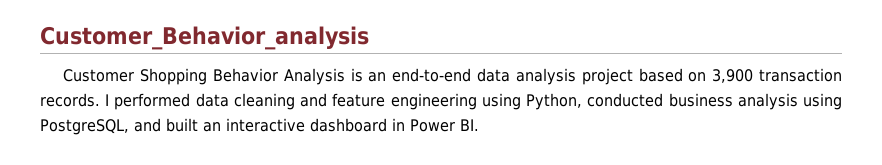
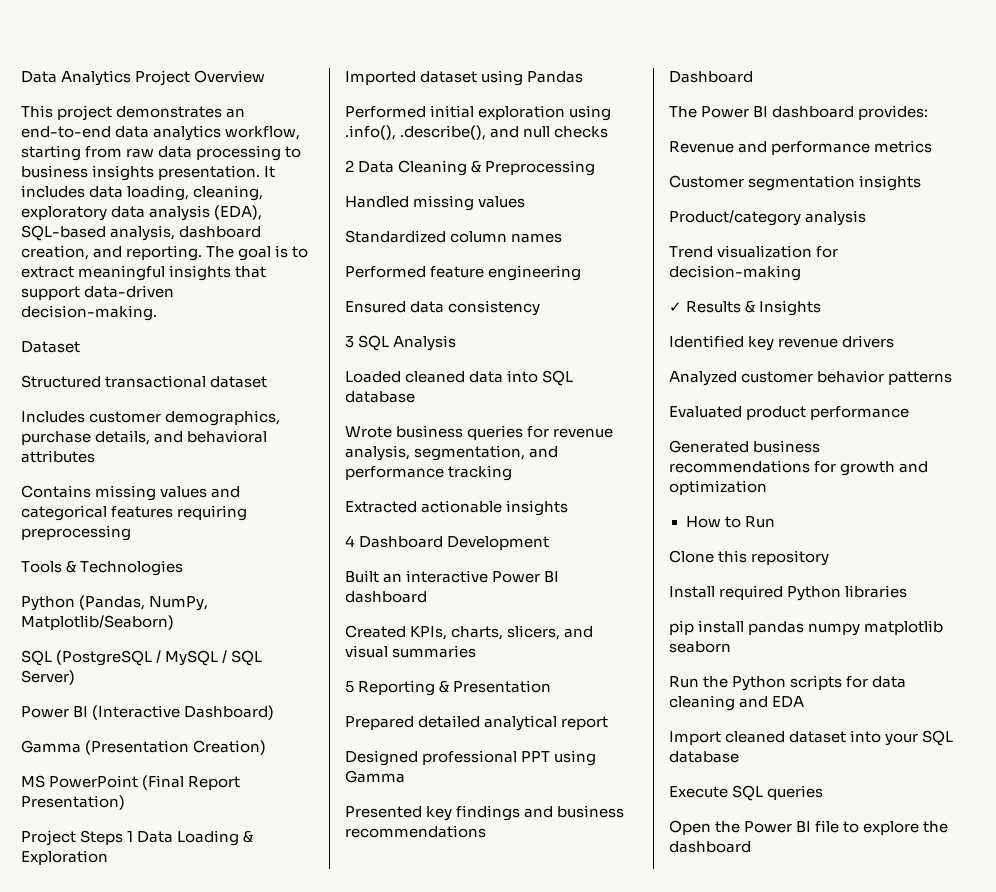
- Customer_Behavior_analysis
- Customer Shopping Behavior Analysis is an end-to-end data analysis project based on 3,900 transaction records. I performed data cleaning and feature engineering using Python, conducted business analysis using PostgreSQL, and built an interactive dashboard in Power BI.
+ Data Analytics Project Overview
+ This project demonstrates an end-to-end data analytics workflow, starting from raw data processing to business insights presentation. It includes data loading, cleaning, exploratory data analysis (EDA), SQL-based analysis, dashboard creation, and reporting. The goal is to extract meaningful insights that support data-driven decision-making.
+ Dataset
+ Structured transactional dataset
+ Includes customer demographics, purchase details, and behavioral attributes
+ Contains missing values and categorical features requiring preprocessing
+ Tools & Technologies
+ Python (Pandas, NumPy, Matplotlib/Seaborn)
+ SQL (PostgreSQL / MySQL / SQL Server)
+ Power BI (Interactive Dashboard)
+ Gamma (Presentation Creation)
+ MS PowerPoint (Final Report Presentation)
+ Project Steps 1 Data Loading & Exploration
+ Imported dataset using Pandas
+ Performed initial exploration using .info(), .describe(), and null checks
+ 2 Data Cleaning & Preprocessing
+ Handled missing values
+ Standardized column names
+ Performed feature engineering
+ Ensured data consistency
+ 3 SQL Analysis
+ Loaded cleaned data into SQL database
+ Wrote business queries for revenue analysis, segmentation, and performance tracking
+ Extracted actionable insights
+ 4 Dashboard Development
+ Built an interactive Power BI dashboard
+ Created KPIs, charts, slicers, and visual summaries
+ 5 Reporting & Presentation
+ Prepared detailed analytical report
+ Designed professional PPT using Gamma
+ Presented key findings and business recommendations
+ Dashboard
+ The Power BI dashboard provides:
+ Revenue and performance metrics
+ Customer segmentation insights
+ Product/category analysis
+ Trend visualization for decision-making
+ ✓ Results & Insights
+ Identified key revenue drivers
+ Analyzed customer behavior patterns
+ Evaluated product performance
+ Generated business recommendations for growth and optimization
+ How to Run
+ Clone this repository
+ Install required Python libraries
+ pip install pandas numpy matplotlib seaborn
+ Run the Python scripts for data cleaning and EDA
+ Import cleaned dataset into your SQL database
+ Execute SQL queries
+ Open the Power BI file to explore the dashboard

